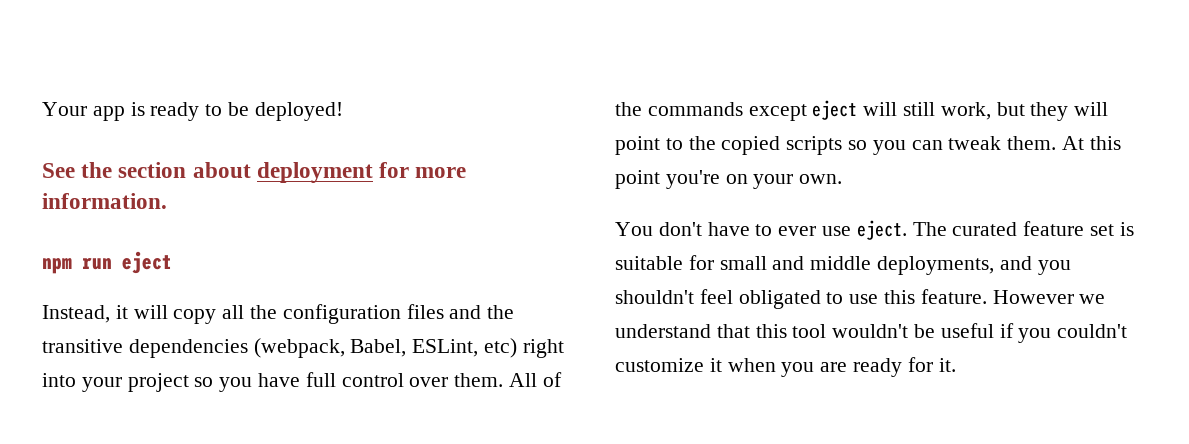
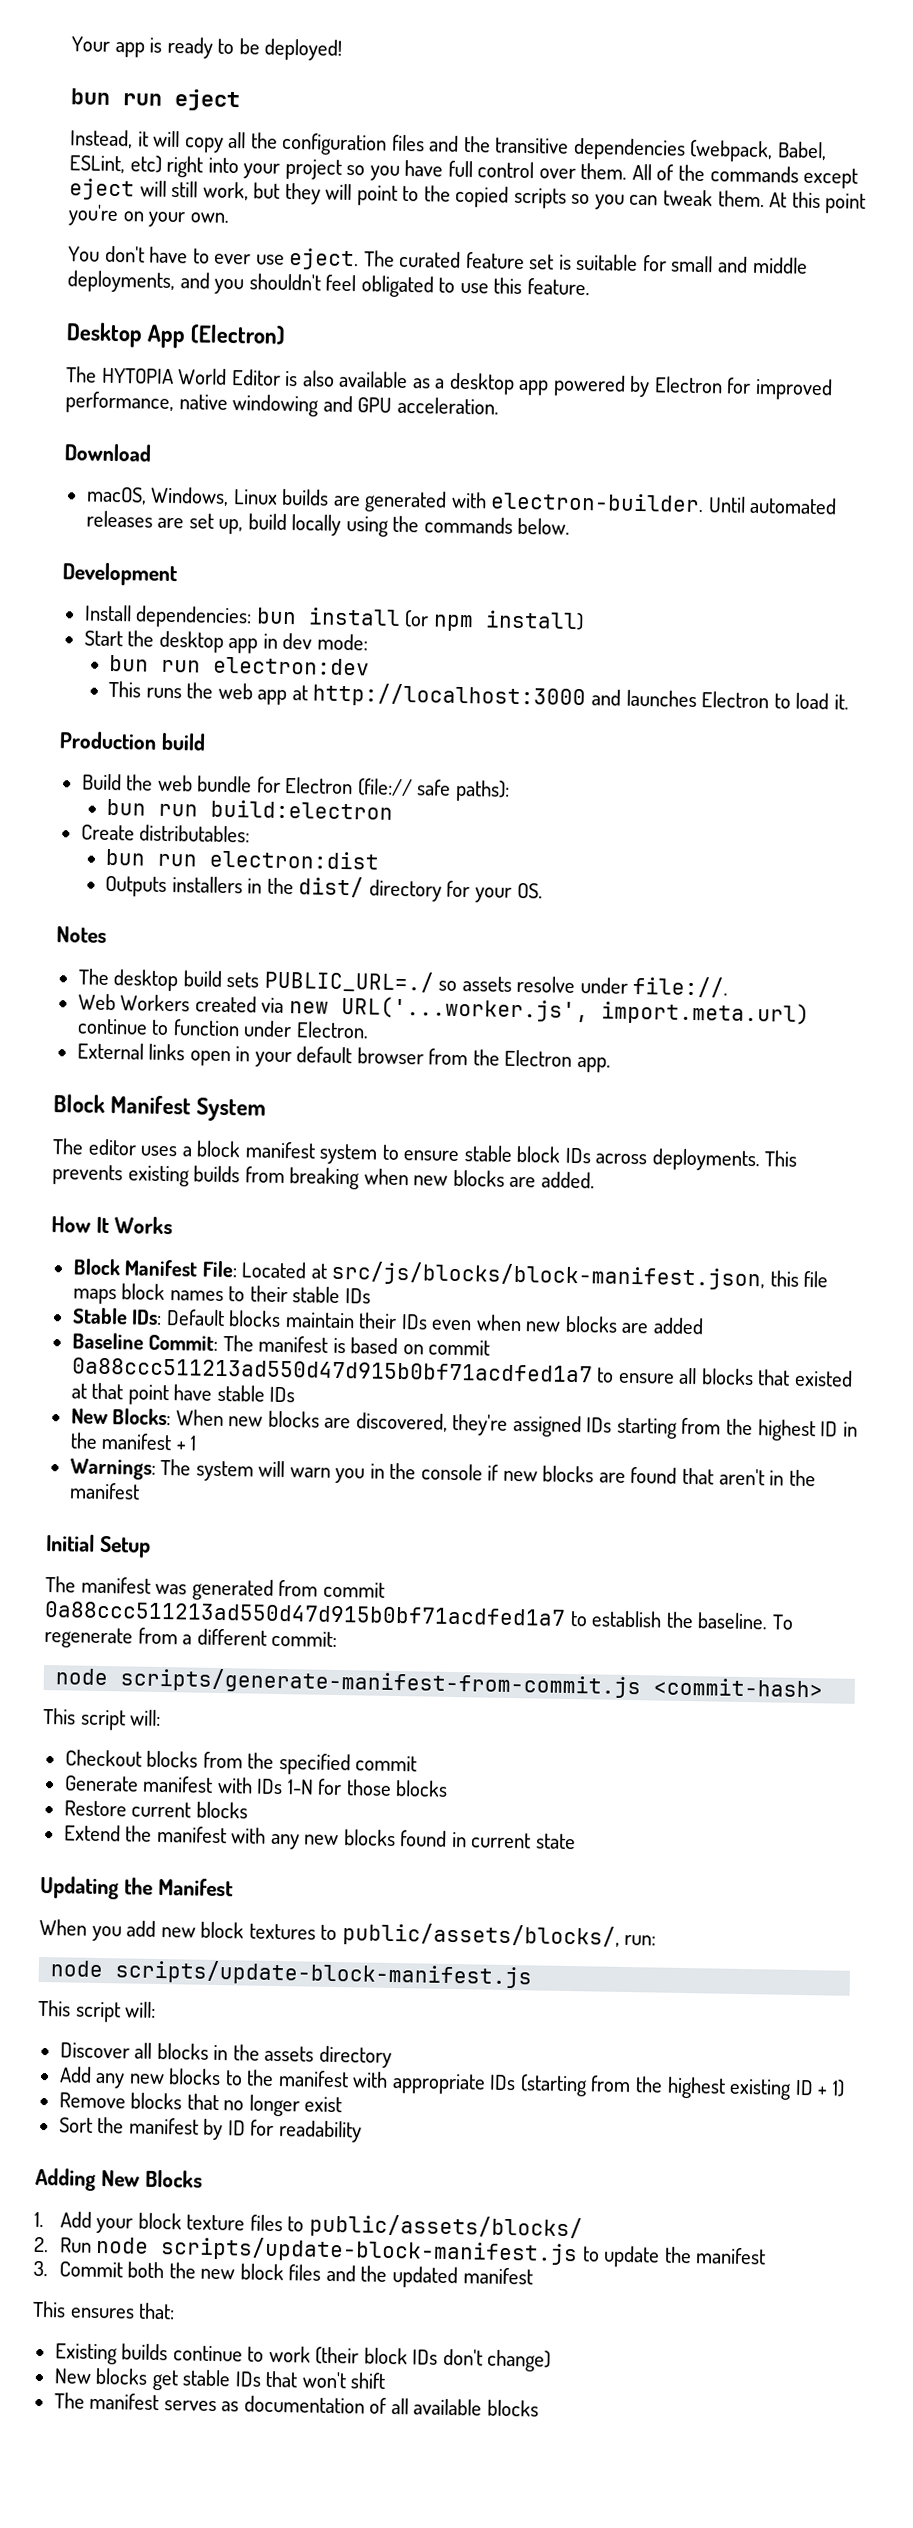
- See the section about deployment for more information.
- npm run eject
+ bun run eject
- The curated feature set is suitable for small and middle deployments, and you shouldn't feel obligated to use this feature. However we understand that this tool wouldn't be useful if you couldn't customize it when you are ready for it.
+ The curated feature set is suitable for small and middle deployments, and you shouldn't feel obligated to use this feature.
+ Desktop App (Electron)
+ The HYTOPIA World Editor is also available as a desktop app powered by Electron for improved performance, native windowing and GPU acceleration.
+ Download
+ macOS, Windows, Linux builds are generated with electron-builder. Until automated releases are set up, build locally using the commands below.
+ Development
+ Install dependencies: bun install (or npm install)
+ Start the desktop app in dev mode:
+ bun run electron:dev
+ This runs the web app at http://localhost:3000 and launches Electron to load it.
+ Production build
+ Build the web bundle for Electron (file:// safe paths):
+ bun run build:electron
+ Create distributables:
+ bun run electron:dist
+ Outputs installers in the dist/ directory for your OS.
+ Notes
+ The desktop build sets PUBLIC_URL=./ so assets resolve under file://.
+ Web Workers created via new URL('...worker.js', import.meta.url) continue to function under Electron.
+ External links open in your default browser from the Electron app.
+ Block Manifest System
+ The editor uses a block manifest system to ensure stable block IDs across deployments. This prevents existing builds from breaking when new blocks are added.
+ How It Works
+ Block Manifest File: Located at src/js/blocks/block-manifest.json, this file maps block names to their stable IDs
+ Stable IDs: Default blocks maintain their IDs even when new blocks are added
+ Baseline Commit: The manifest is based on commit 0a88ccc511213ad550d47d915b0bf71acdfed1a7 to ensure all blocks that existed at that point have stable IDs
+ New Blocks: When new blocks are discovered, they're assigned IDs starting from the highest ID in the manifest + 1
+ Warnings: The system will warn you in the console if new blocks are found that aren't in the manifest
+ Initial Setup
+ The manifest was generated from commit 0a88ccc511213ad550d47d915b0bf71acdfed1a7 to establish the baseline. To regenerate from a different commit:
+ node scripts/generate-manifest-from-commit.js <commit-hash>
+ This script will:
+ Checkout blocks from the specified commit
+ Generate manifest with IDs 1-N for those blocks
+ Restore current blocks
+ Extend the manifest with any new blocks found in current state
+ Updating the Manifest
+ When you add new block textures to public/assets/blocks/, run:
+ node scripts/update-block-manifest.js
+ This script will:
+ Discover all blocks in the assets directory
+ Add any new blocks to the manifest with appropriate IDs (starting from the highest existing ID + 1)
+ Remove blocks that no longer exist
+ Sort the manifest by ID for readability
+ Adding New Blocks
+ 1. Add your block texture files to public/assets/blocks/
+ 2. Run node scripts/update-block-manifest.js to update the manifest
+ 3. Commit both the new block files and the updated manifest
+ This ensures that:
+ Existing builds continue to work (their block IDs don't change)
+ New blocks get stable IDs that won't shift
+ The manifest serves as documentation of all available blocks

